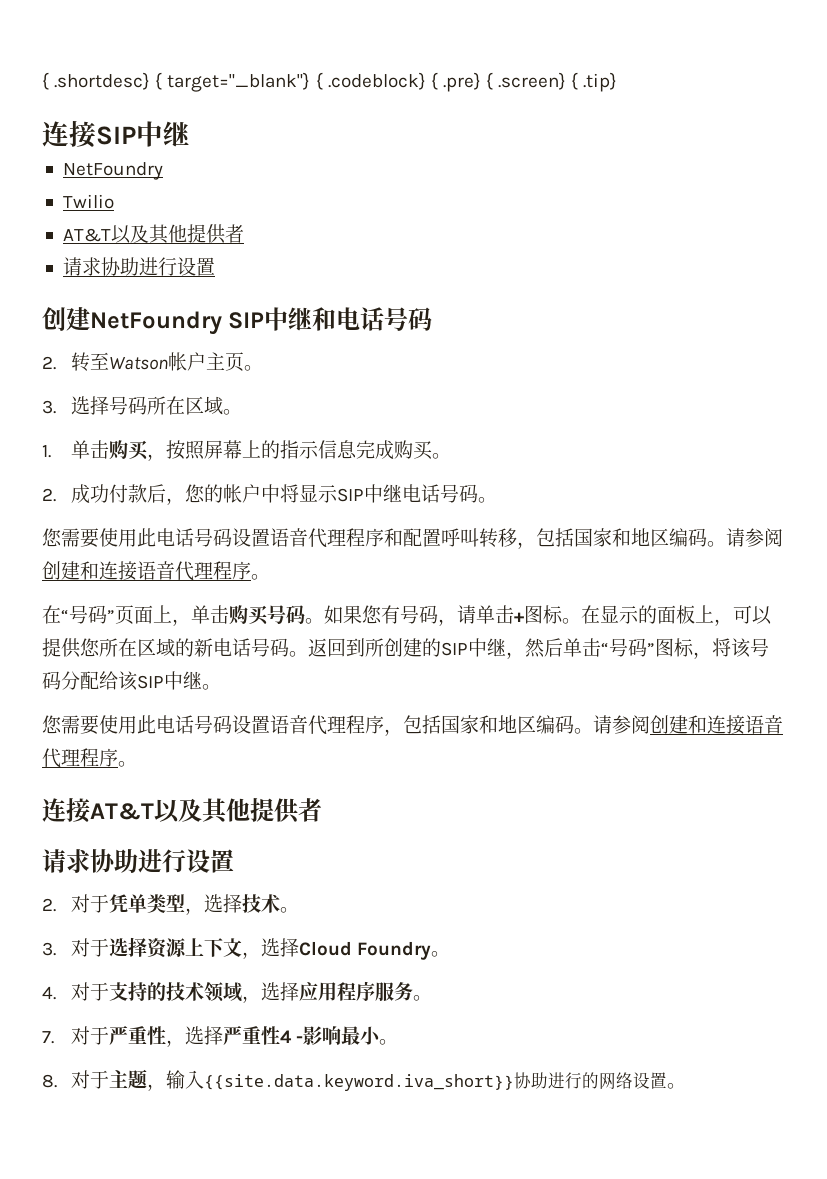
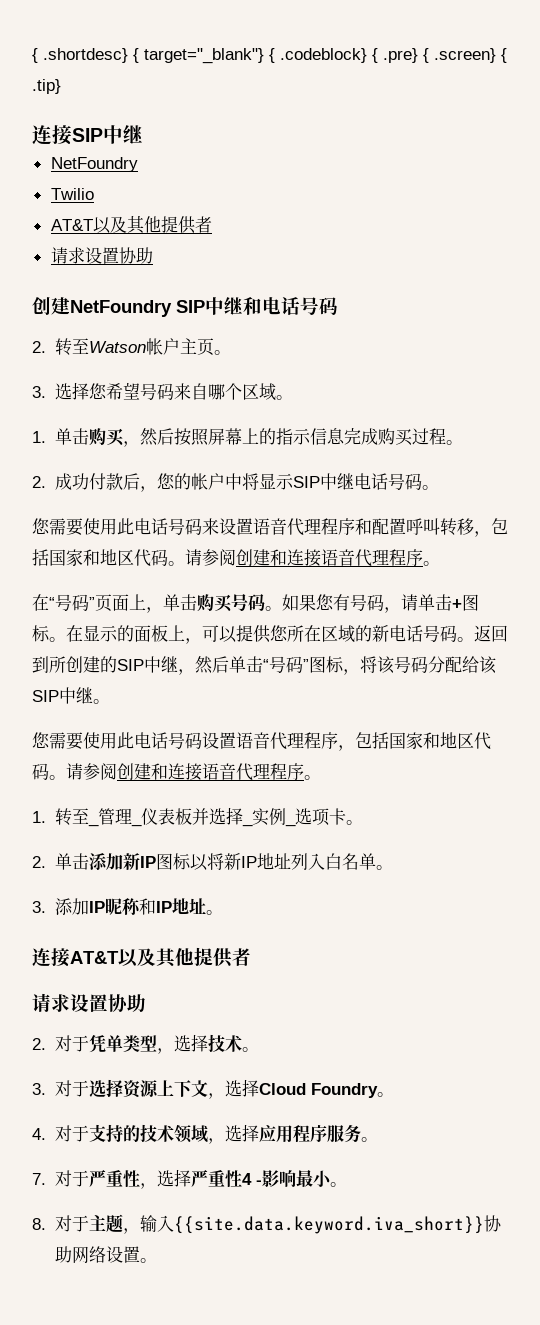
  Twilio
  AT&T以及其他提供者
- 请求协助进行设置
+ 请求设置协助
- 3.选择号码所在区域。
+ 3.选择您希望号码来自哪个区域。
- 1.单击购买，按照屏幕上的指示信息完成购买。
+ 1.单击购买，然后按照屏幕上的指示信息完成购买过程。
- 您需要使用此电话号码设置语音代理程序和配置呼叫转移，包括国家和地区编码。
+ 您需要使用此电话号码来设置语音代理程序和配置呼叫转移，包括国家和地区代码。
- 您需要使用此电话号码设置语音代理程序，包括国家和地区编码。请参阅创建和连接语音代理程序。
+ 您需要使用此电话号码设置语音代理程序，包括国家和地区代码。请参阅创建和连接语音代理程序。
+ 1.转至_管理_仪表板并选择_实例_选项卡。
+ 2.单击添加新IP图标以将新IP地址列入白名单。
+ 3.添加IP昵称和IP地址。
  连接AT&T以及其他提供者
- 请求协助进行设置
+ 请求设置协助
- 8.对于主题，输入{{site.data.keyword.iva_short}}协助进行的网络设置。
+ 8.对于主题，输入{{site.data.keyword.iva_short}}协助网络设置。

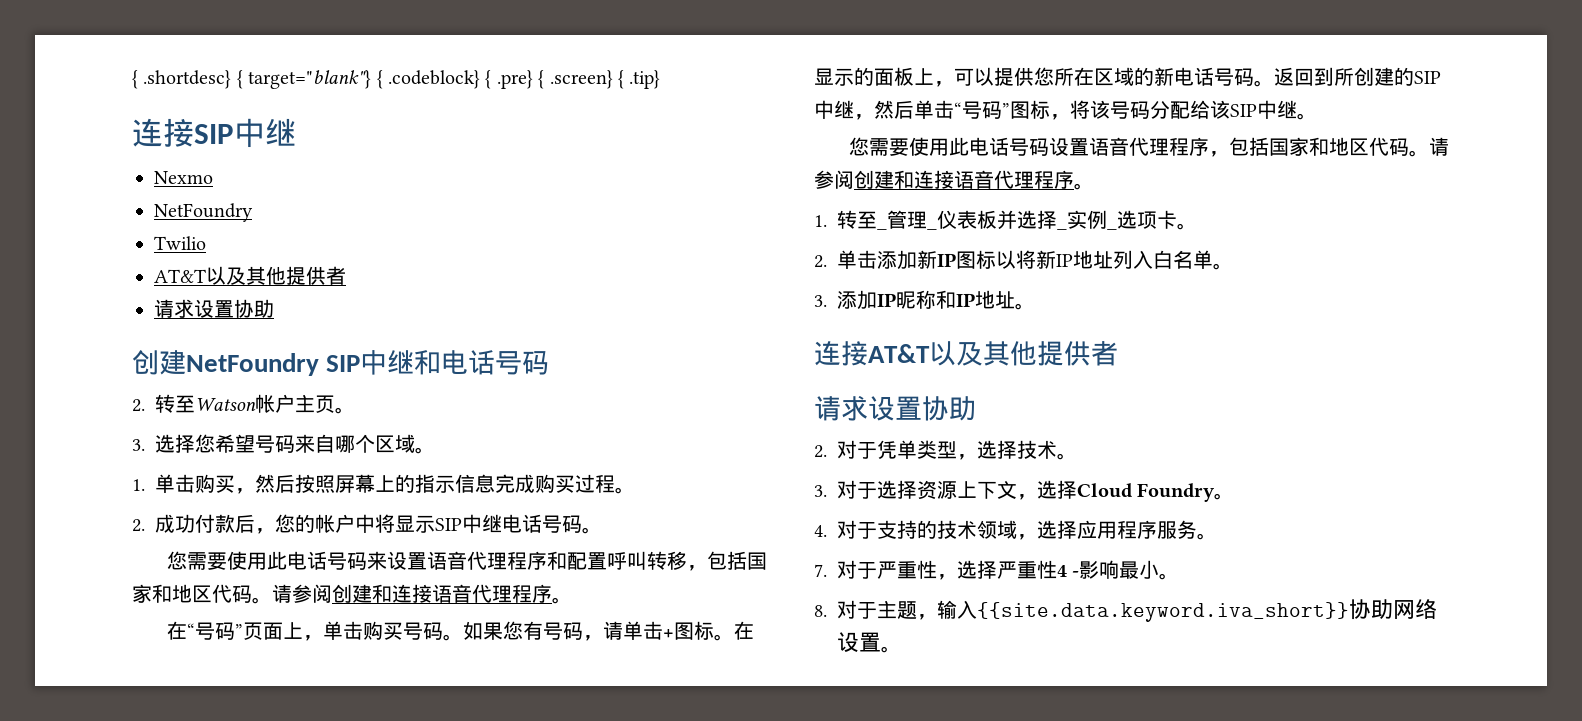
- { .shortdesc} { target="_blank"} { .codeblock} { .pre} { .screen} { .tip}
+ { .shortdesc} { target="blank"} { .codeblock} { .pre} { .screen} { .tip}
+ Nexmo

